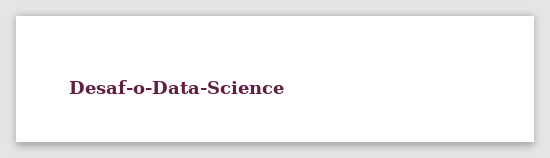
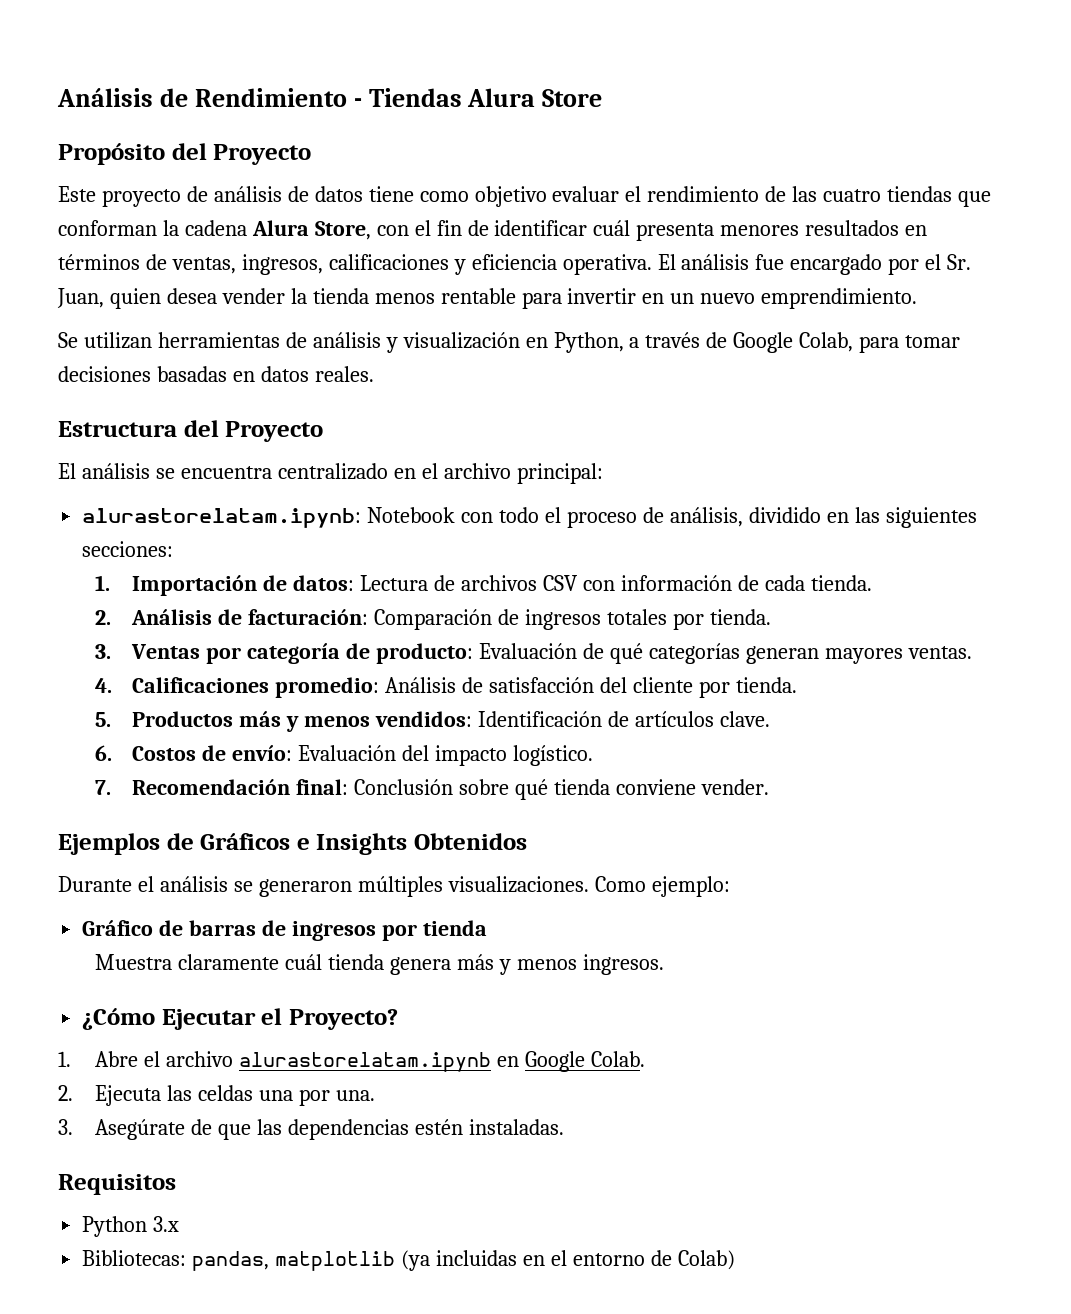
- Desaf-o-Data-Science
+ Análisis de Rendimiento - Tiendas Alura Store
+ Propósito del Proyecto
+ Este proyecto de análisis de datos tiene como objetivo evaluar el rendimiento de las cuatro tiendas que conforman la cadena Alura Store, con el fin de identificar cuál presenta menores resultados en términos de ventas, ingresos, calificaciones y eficiencia operativa. El análisis fue encargado por el Sr. Juan, quien desea vender la tienda menos rentable para invertir en un nuevo emprendimiento.
+ Se utilizan herramientas de análisis y visualización en Python, a través de Google Colab, para tomar decisiones basadas en datos reales.
+ Estructura del Proyecto
+ El análisis se encuentra centralizado en el archivo principal:
+ alurastorelatam.ipynb: Notebook con todo el proceso de análisis, dividido en las siguientes secciones:
+ 1. Importación de datos: Lectura de archivos CSV con información de cada tienda.
+ 2. Análisis de facturación: Comparación de ingresos totales por tienda.
+ 3. Ventas por categoría de producto: Evaluación de qué categorías generan mayores ventas.
+ 4. Calificaciones promedio: Análisis de satisfacción del cliente por tienda.
+ 5. Productos más y menos vendidos: Identificación de artículos clave.
+ 6. Costos de envío: Evaluación del impacto logístico.
+ 7. Recomendación final: Conclusión sobre qué tienda conviene vender.
+ Ejemplos de Gráficos e Insights Obtenidos
+ Durante el análisis se generaron múltiples visualizaciones. Como ejemplo:
+ Gráfico de barras de ingresos por tienda
+ Muestra claramente cuál tienda genera más y menos ingresos.
+ ¿Cómo Ejecutar el Proyecto?
+ 1. Abre el archivo alurastorelatam.ipynb en Google Colab.
+ 2. Ejecuta las celdas una por una.
+ 3. Asegúrate de que las dependencias estén instaladas.
+ Requisitos
+ Python 3.x
+ Bibliotecas: pandas, matplotlib (ya incluidas en el entorno de Colab)

